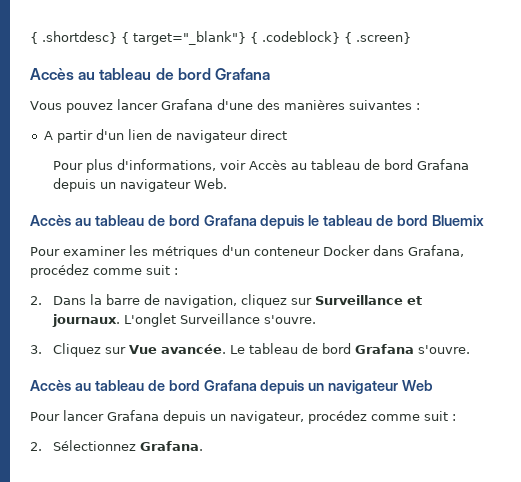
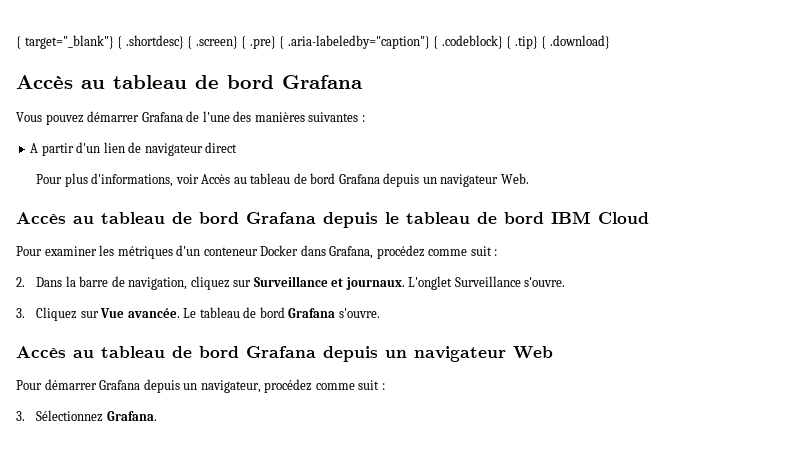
- { .shortdesc} { target="_blank"} { .codeblock} { .screen}
+ { target="_blank"} { .shortdesc} { .screen} { .pre} { .aria-labeledby="caption"} { .codeblock} { .tip} { .download}
- Vous pouvez lancer Grafana d'une des manières suivantes :
+ Vous pouvez démarrer Grafana de l'une des manières suivantes :
- Accès au tableau de bord Grafana depuis le tableau de bord Bluemix
+ Accès au tableau de bord Grafana depuis le tableau de bord IBM Cloud
- Pour lancer Grafana depuis un navigateur, procédez comme suit :
+ Pour démarrer Grafana depuis un navigateur, procédez comme suit :
- 2. Sélectionnez Grafana.
+ 3. Sélectionnez Grafana.

